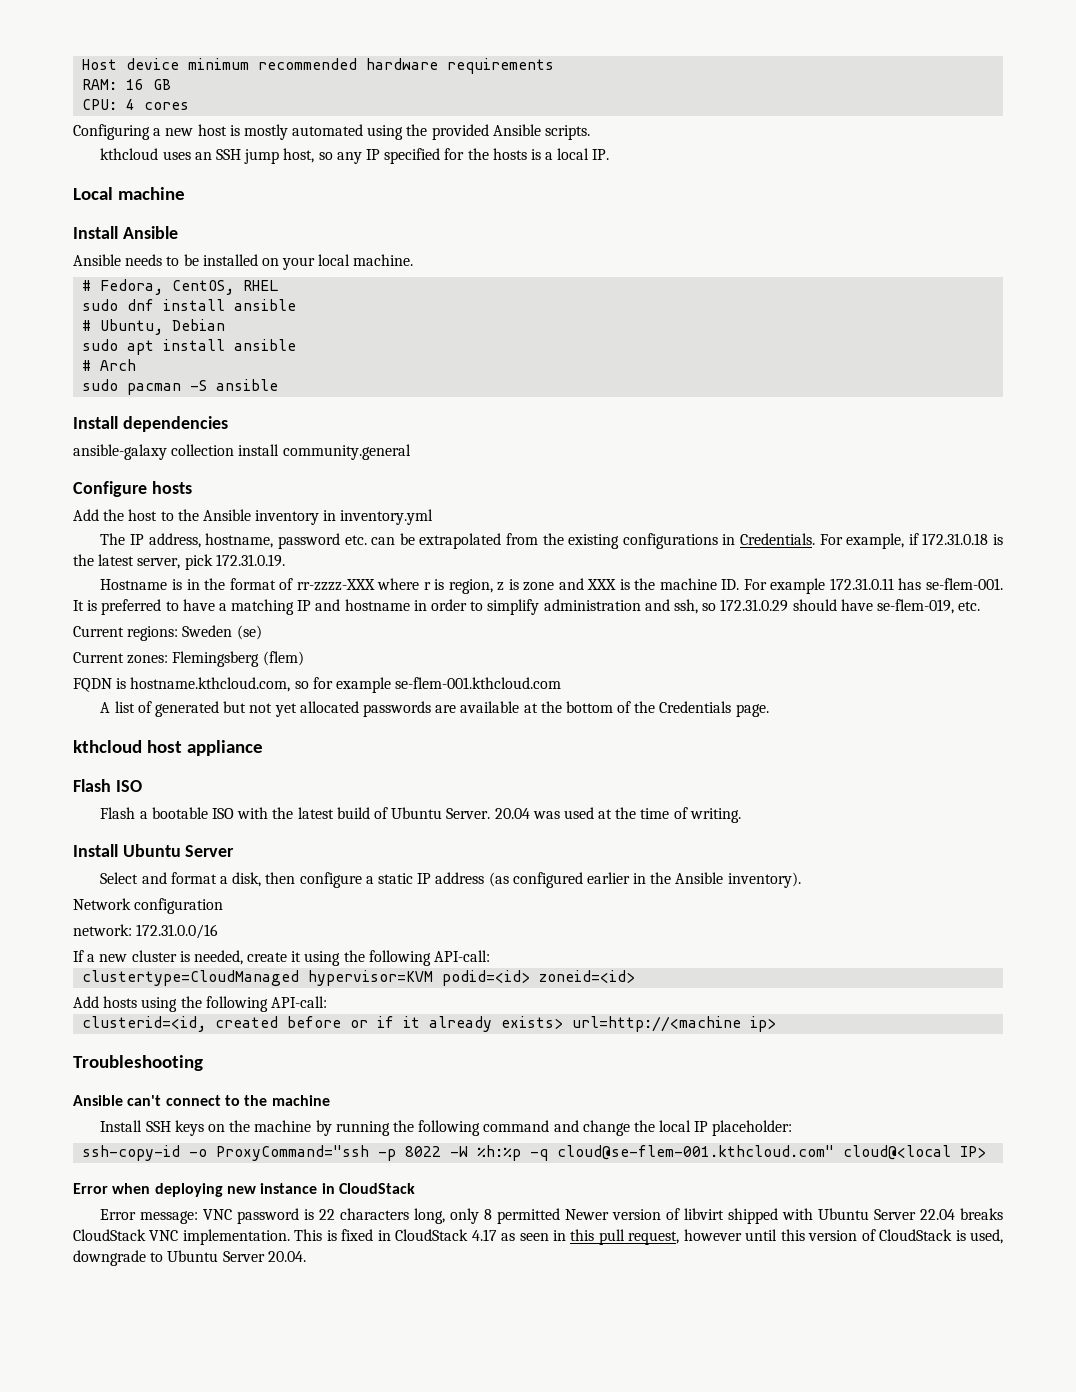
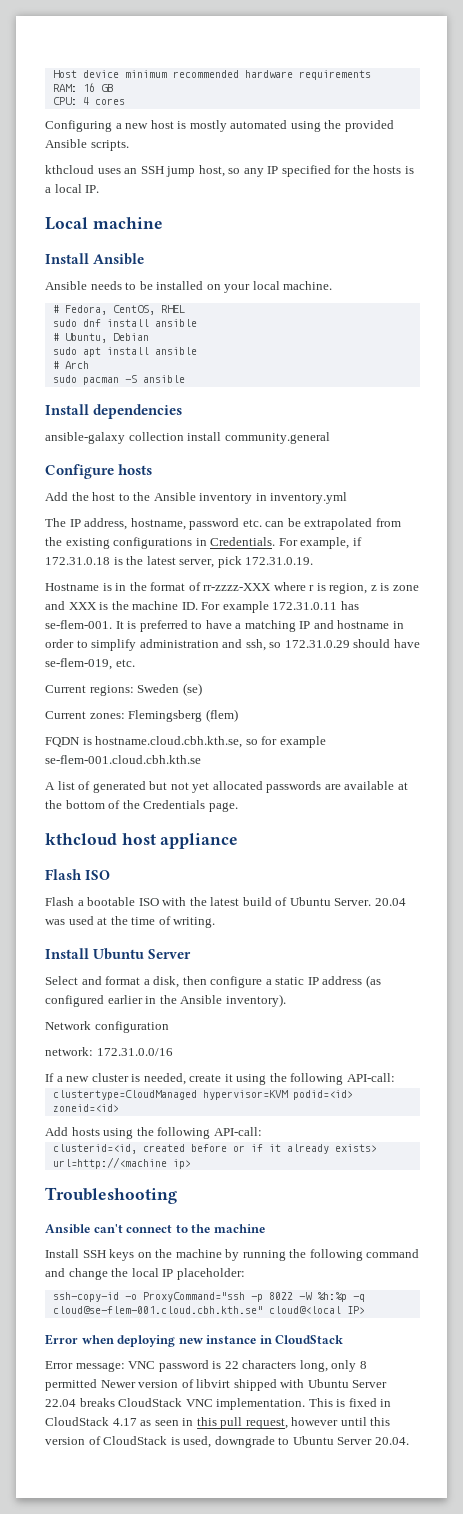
- FQDN is hostname.kthcloud.com, so for example se-flem-001.kthcloud.com
+ FQDN is hostname.cloud.cbh.kth.se, so for example se-flem-001.cloud.cbh.kth.se
- ssh-copy-id -o ProxyCommand="ssh -p 8022 -W %h:%p -q cloud@se-flem-001.kthcloud.com" cloud@<local IP>
+ ssh-copy-id -o ProxyCommand="ssh -p 8022 -W %h:%p -q cloud@se-flem-001.cloud.cbh.kth.se" cloud@<local IP>

